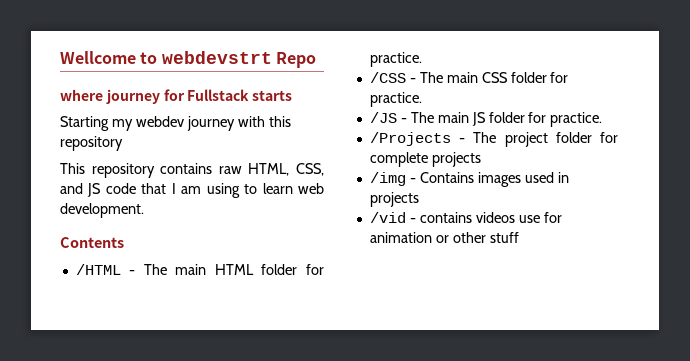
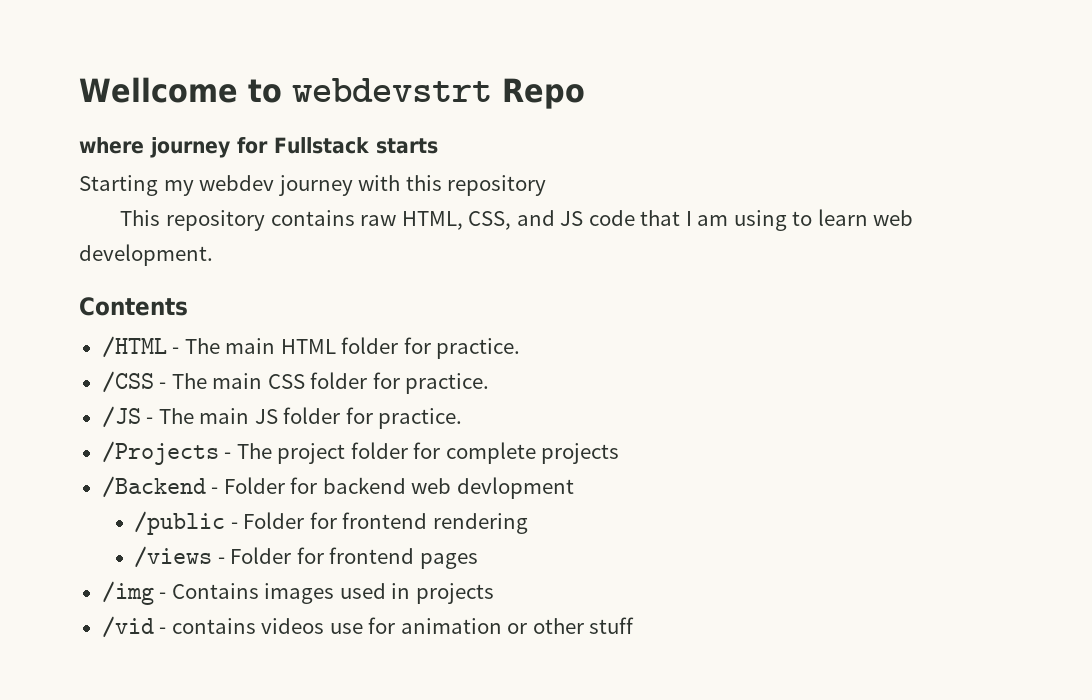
+ /Backend - Folder for backend web devlopment
+ /public - Folder for frontend rendering
+ /views - Folder for frontend pages

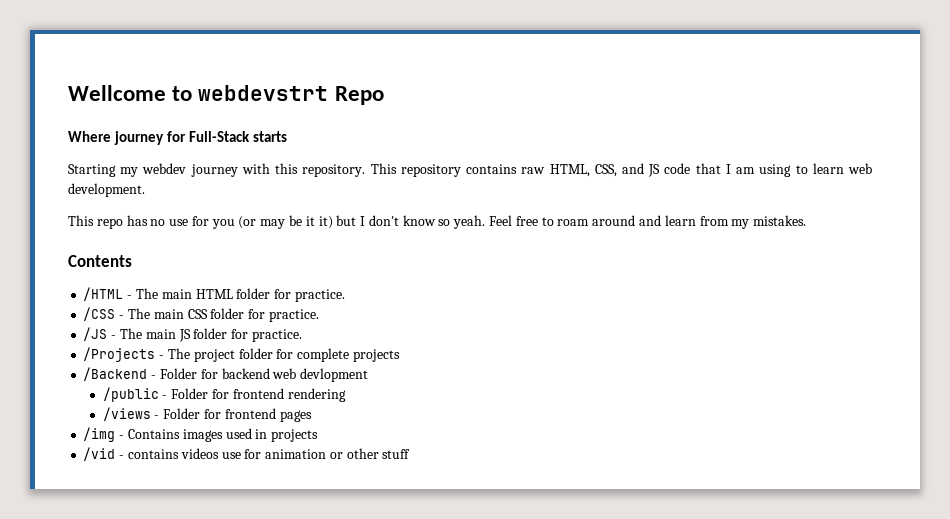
- where journey for Fullstack starts
+ Where journey for Full-Stack starts
- Starting my webdev journey with this repository
- This repository contains raw HTML, CSS, and JS code that I am using to learn web development.
+ Starting my webdev journey with this repository. This repository contains raw HTML, CSS, and JS code that I am using to learn web development.
+ This repo has no use for you (or may be it it) but I don't know so yeah. Feel free to roam around and learn from my mistakes.

